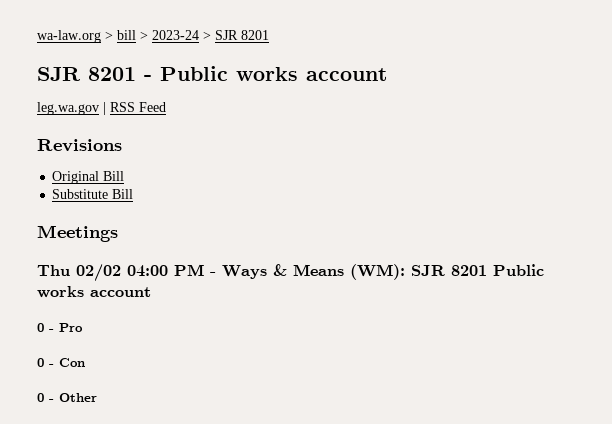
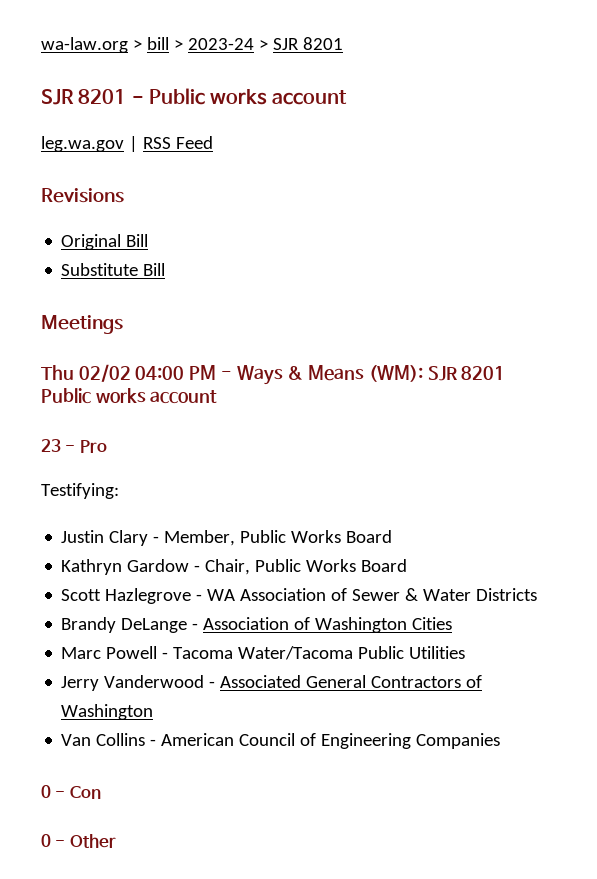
- 0 - Pro
+ 23 - Pro
+ Testifying:
+ Justin Clary - Member, Public Works Board
+ Kathryn Gardow - Chair, Public Works Board
+ Scott Hazlegrove - WA Association of Sewer & Water Districts
+ Brandy DeLange - Association of Washington Cities
+ Marc Powell - Tacoma Water/Tacoma Public Utilities
+ Jerry Vanderwood - Associated General Contractors of Washington
+ Van Collins - American Council of Engineering Companies

